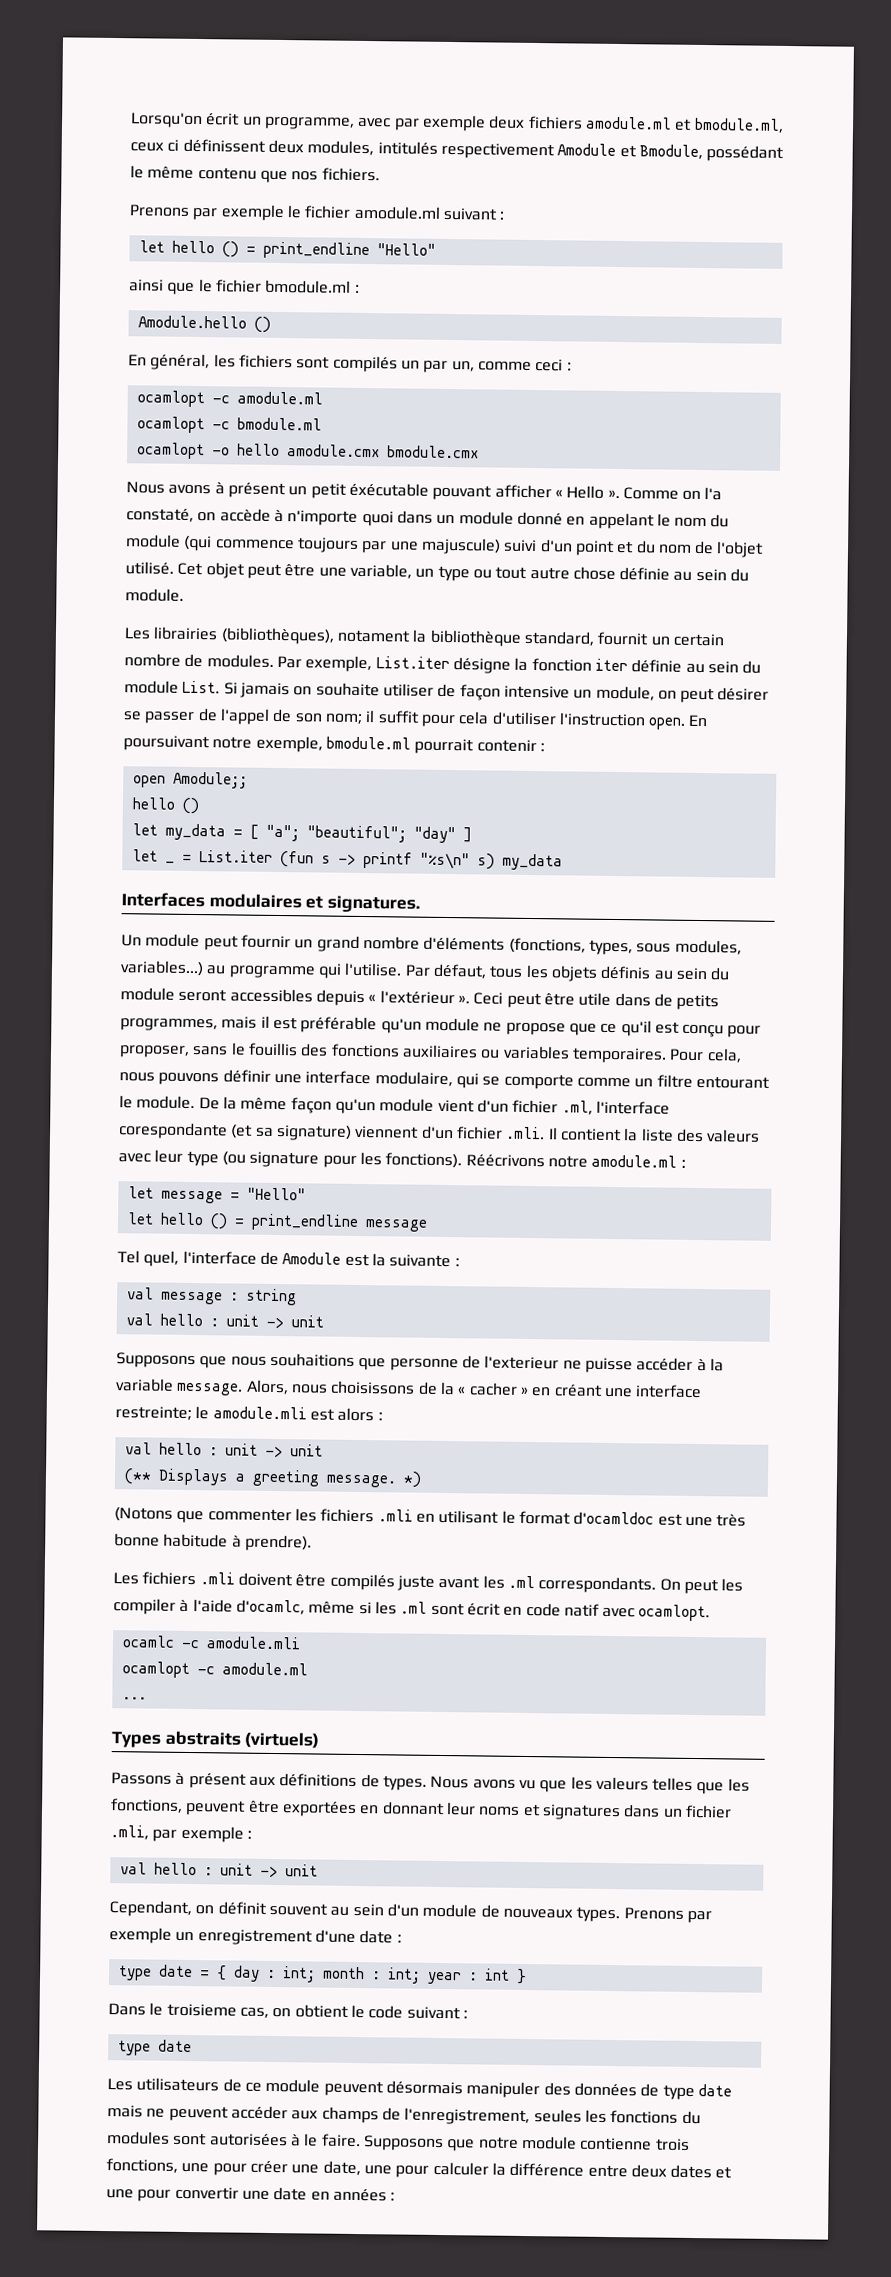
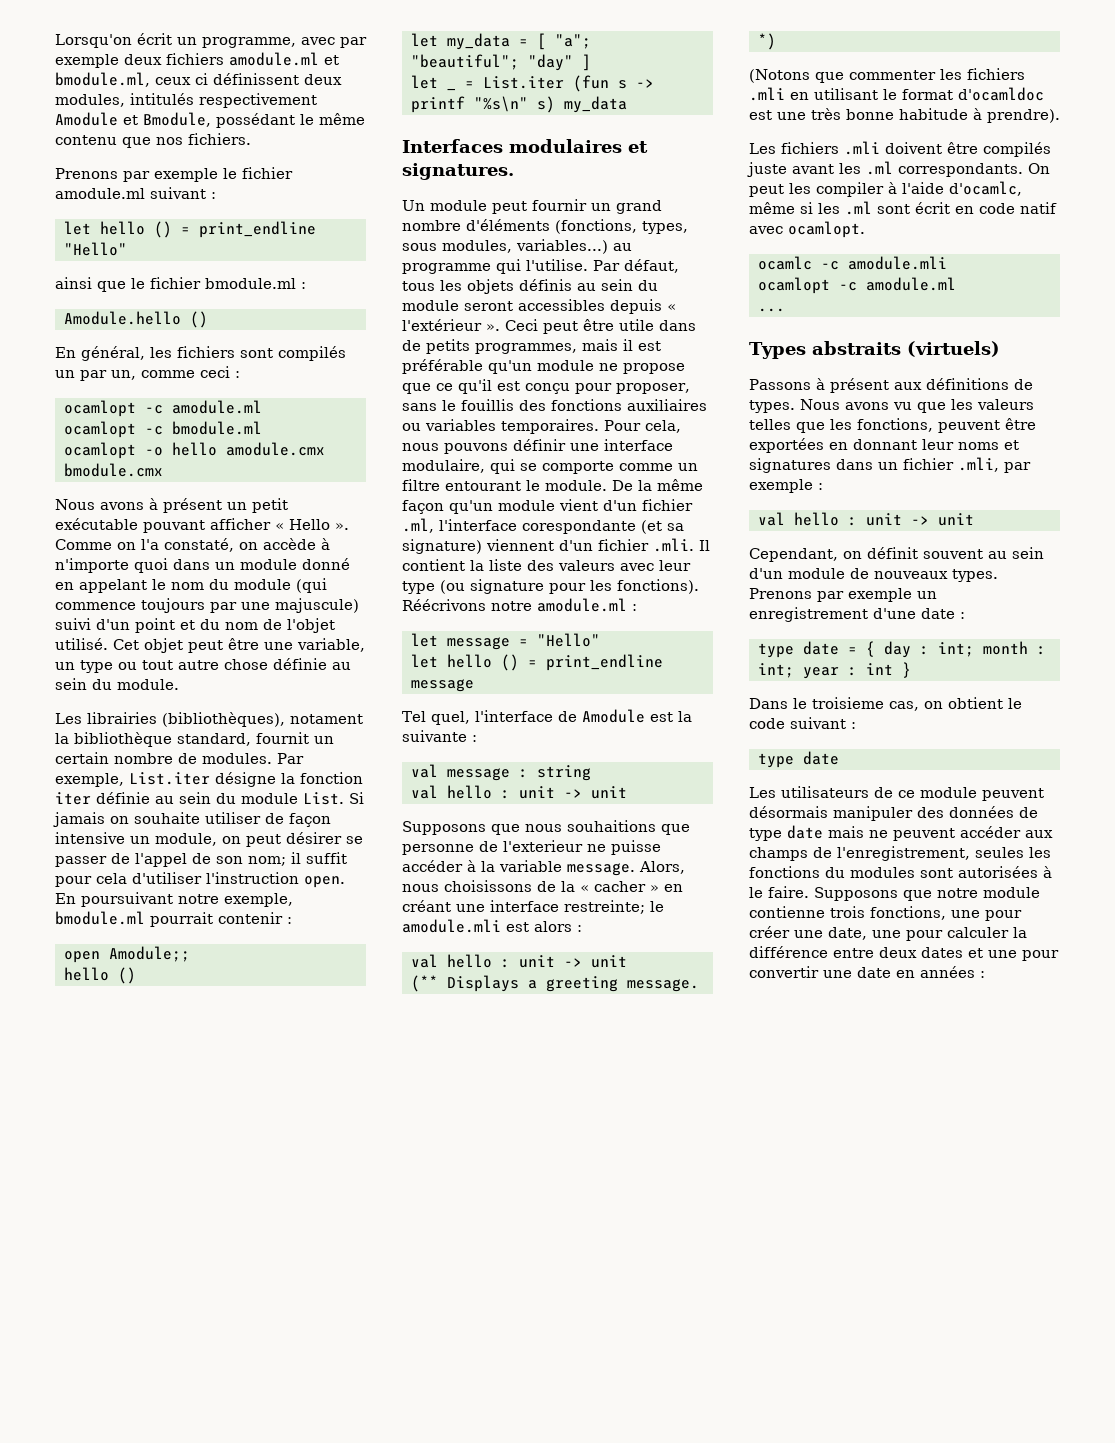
- Nous avons à présent un petit éxécutable pouvant afficher « Hello ».
+ Nous avons à présent un petit exécutable pouvant afficher « Hello ».

